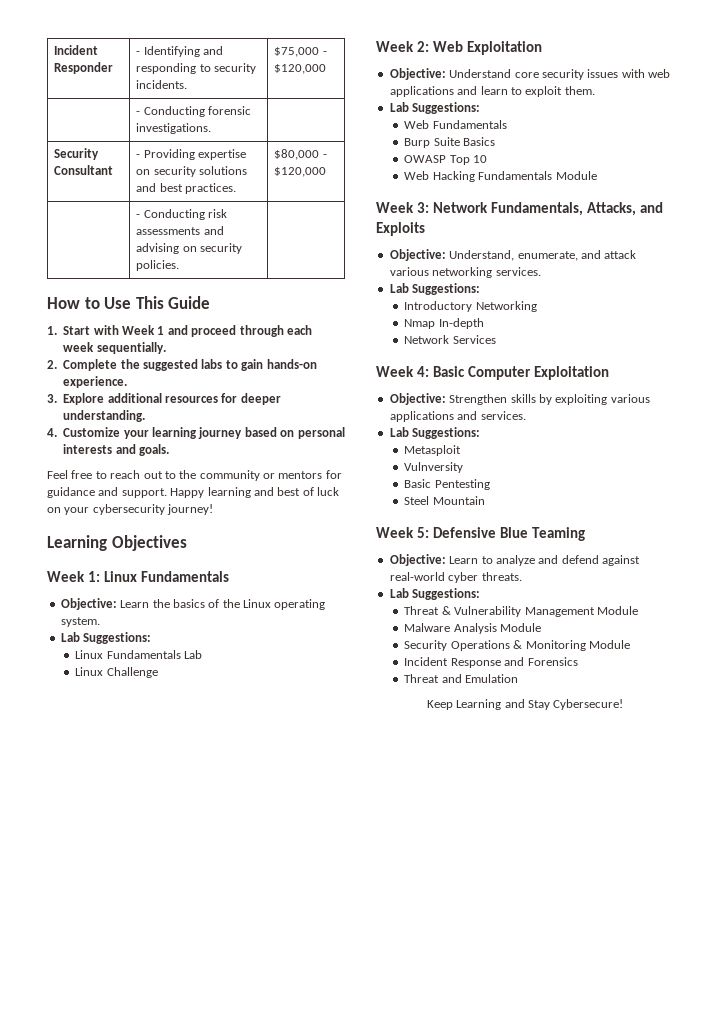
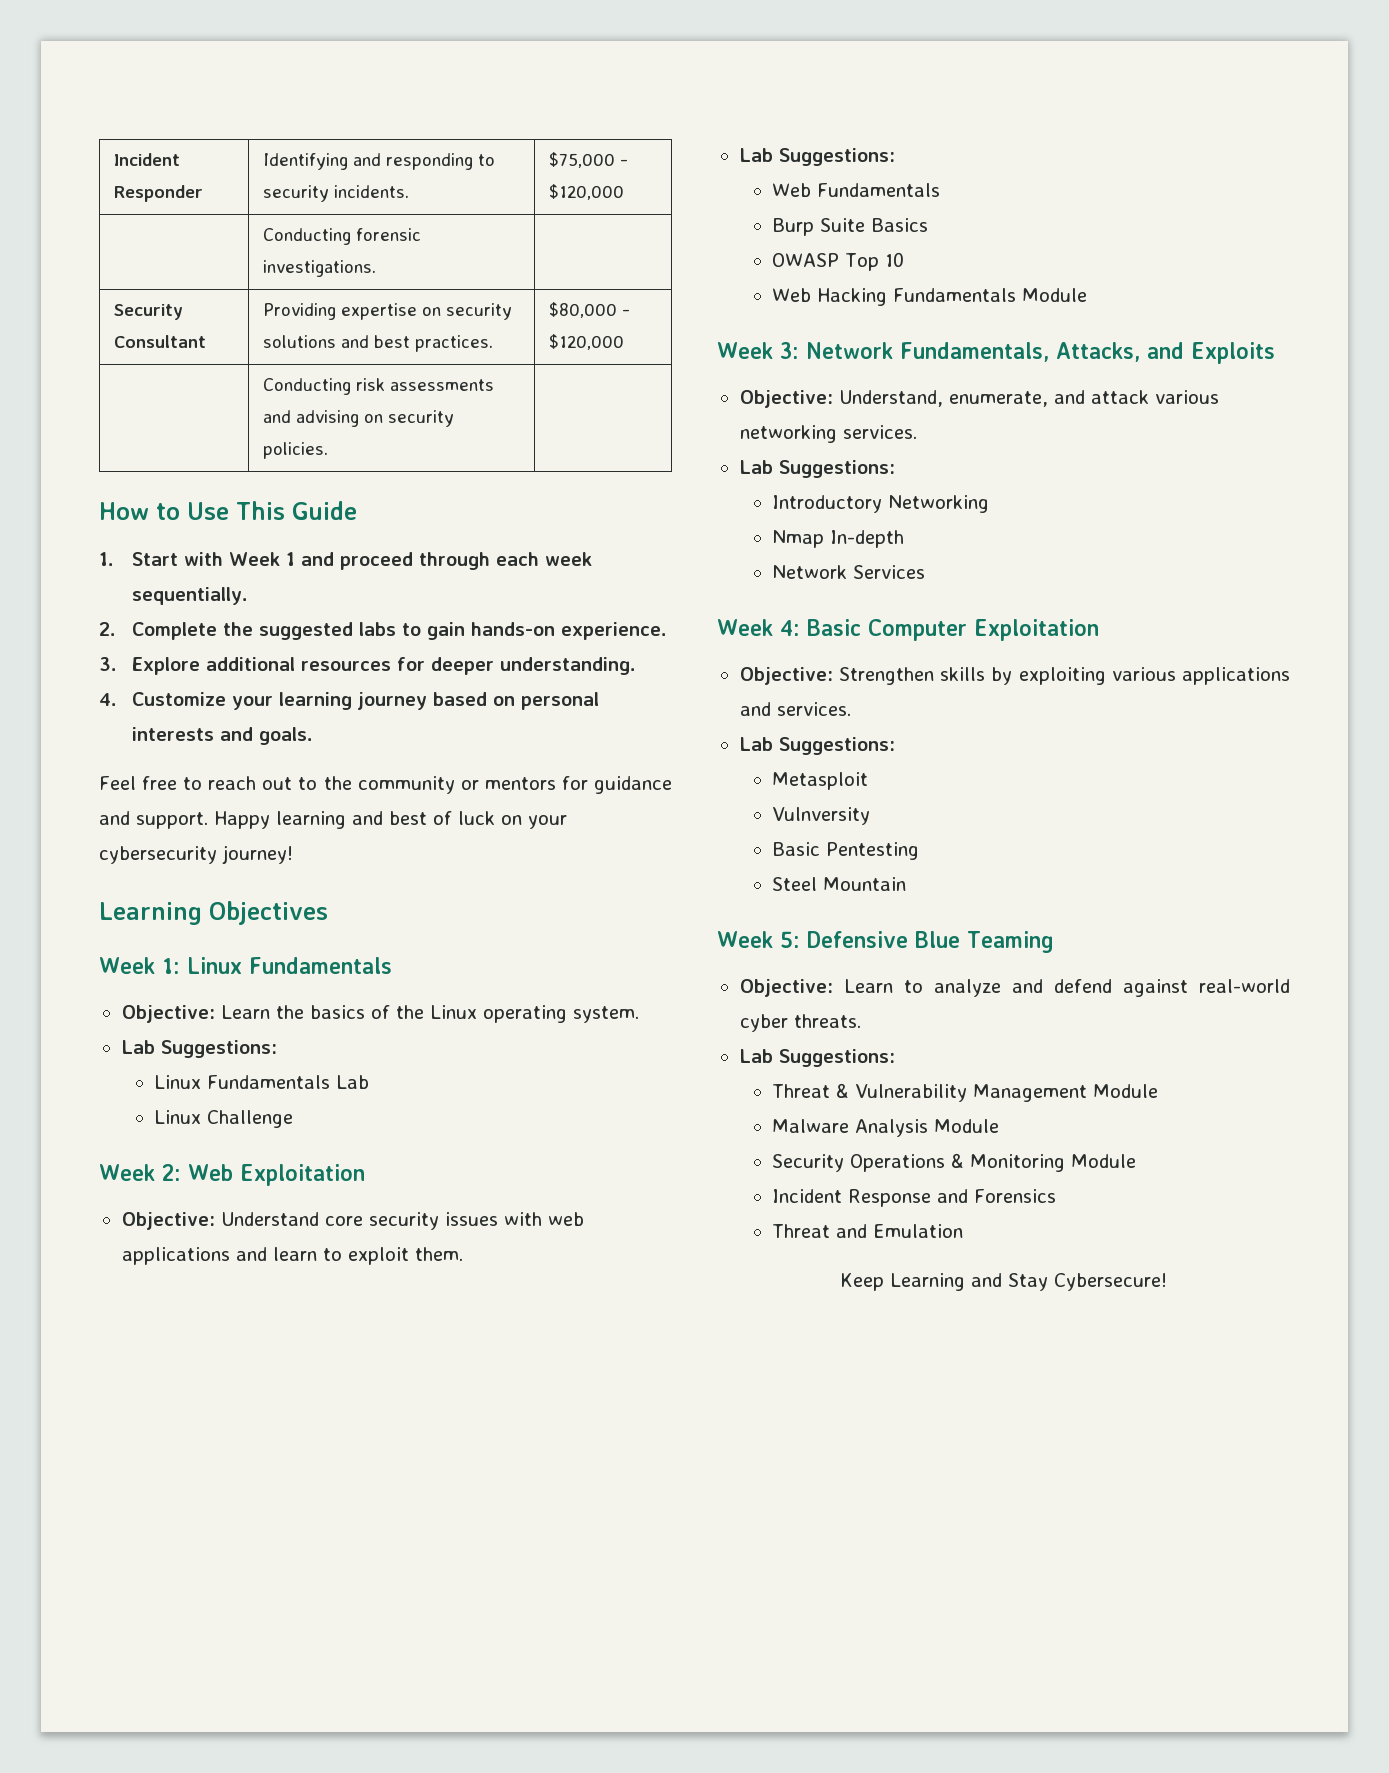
- Incident Responder | - Identifying and responding to security incidents. | $75,000 - $120,000
+ Incident Responder | Identifying and responding to security incidents. | $75,000 - $120,000
- | - Conducting forensic investigations. |
+ | Conducting forensic investigations. |
- Security Consultant | - Providing expertise on security solutions and best practices. | $80,000 - $120,000
+ Security Consultant | Providing expertise on security solutions and best practices. | $80,000 - $120,000
- | - Conducting risk assessments and advising on security policies. |
+ | Conducting risk assessments and advising on security policies. |

